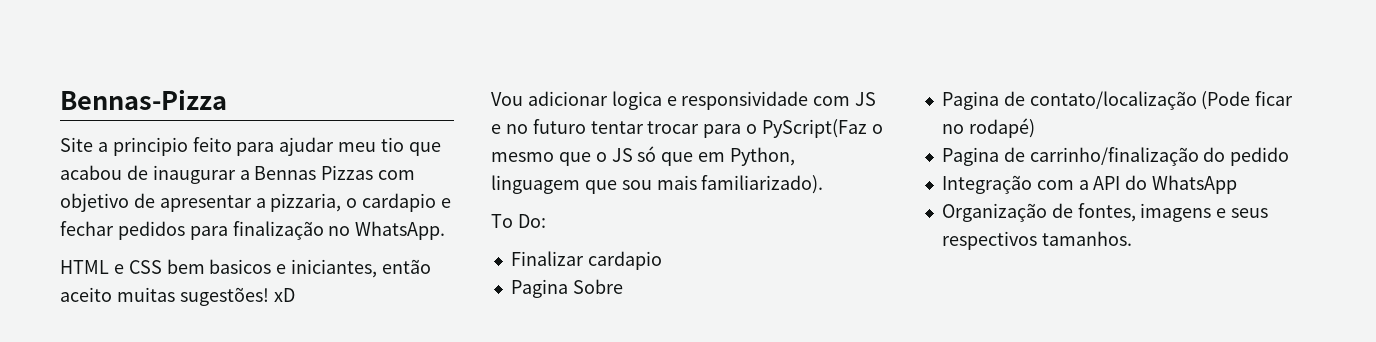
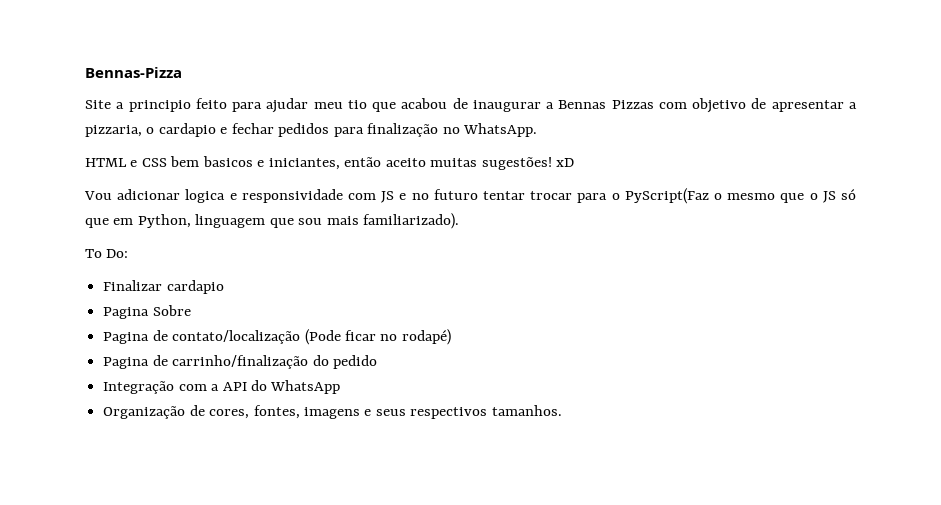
- Organização de fontes, imagens e seus respectivos tamanhos.
+ Organização de cores, fontes, imagens e seus respectivos tamanhos.

